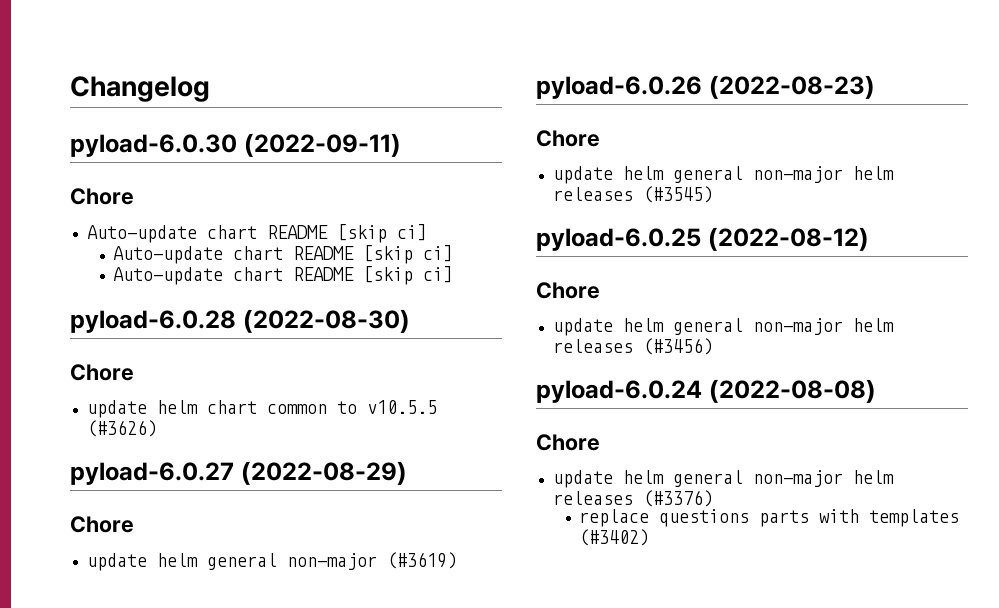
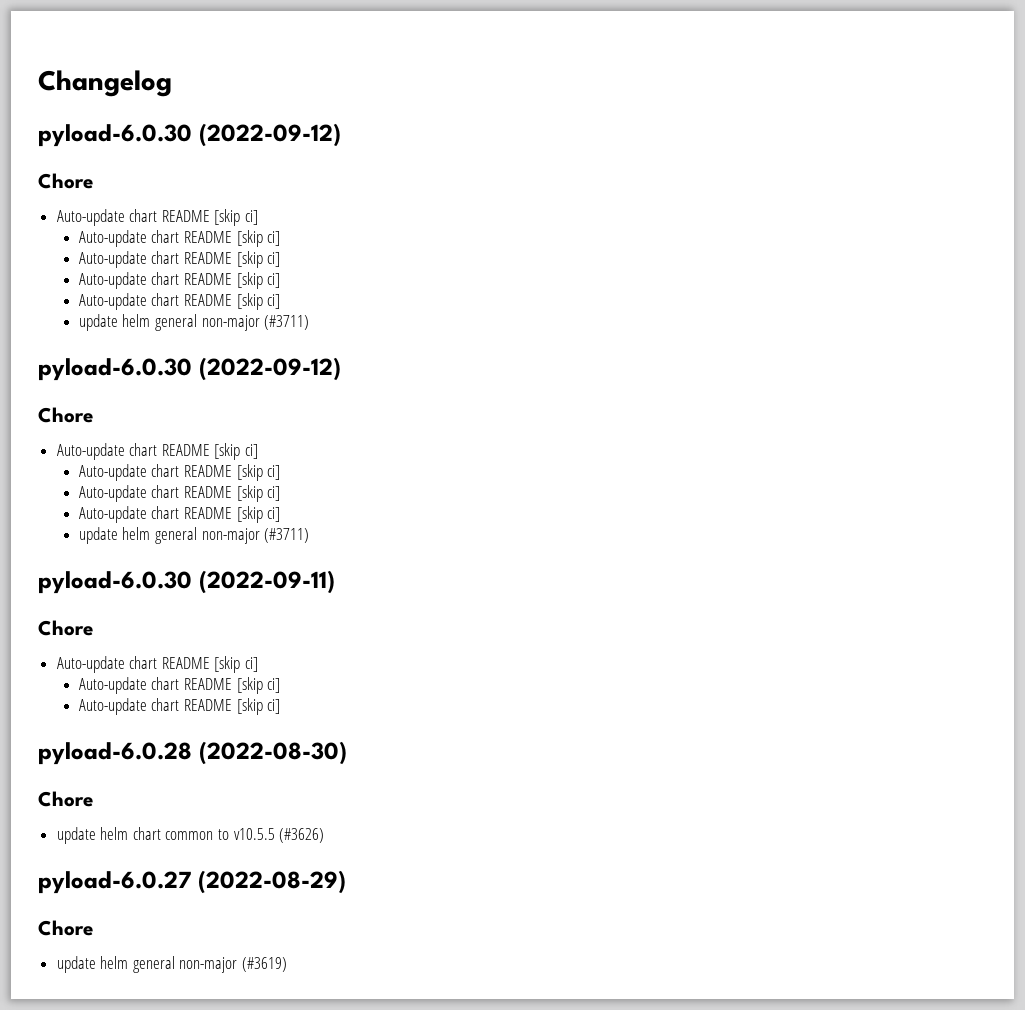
  Changelog
+ pyload-6.0.30 (2022-09-12)
+ Chore
+ Auto-update chart README [skip ci]
+ Auto-update chart README [skip ci]
+ Auto-update chart README [skip ci]
+ Auto-update chart README [skip ci]
+ Auto-update chart README [skip ci]
+ update helm general non-major (#3711)
+ pyload-6.0.30 (2022-09-12)
+ Chore
+ Auto-update chart README [skip ci]
+ Auto-update chart README [skip ci]
+ Auto-update chart README [skip ci]
+ Auto-update chart README [skip ci]
+ update helm general non-major (#3711)
- pyload-6.0.26 (2022-08-23)
- Chore
- update helm general non-major helm releases (#3545)
- pyload-6.0.25 (2022-08-12)
- Chore
- update helm general non-major helm releases (#3456)
- pyload-6.0.24 (2022-08-08)
- Chore
- update helm general non-major helm releases (#3376)
- replace questions parts with templates (#3402)

